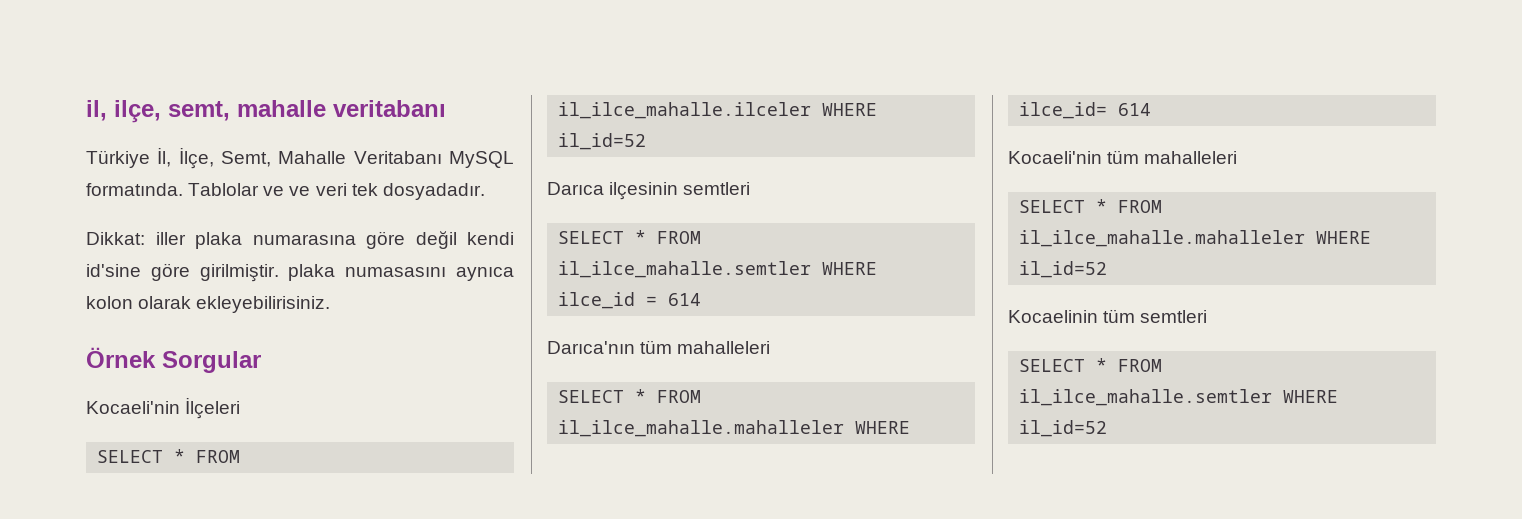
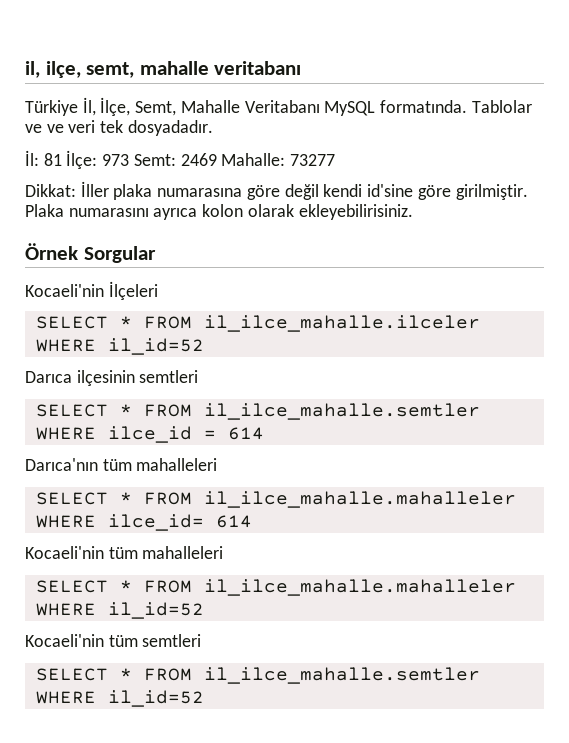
+ İl: 81 İlçe: 973 Semt: 2469 Mahalle: 73277
- Dikkat: iller plaka numarasına göre değil kendi id'sine göre girilmiştir. plaka numasasını aynıca kolon olarak ekleyebilirisiniz.
+ Dikkat: İller plaka numarasına göre değil kendi id'sine göre girilmiştir. Plaka numarasını ayrıca kolon olarak ekleyebilirisiniz.
- Kocaelinin tüm semtleri
+ Kocaeli'nin tüm semtleri

